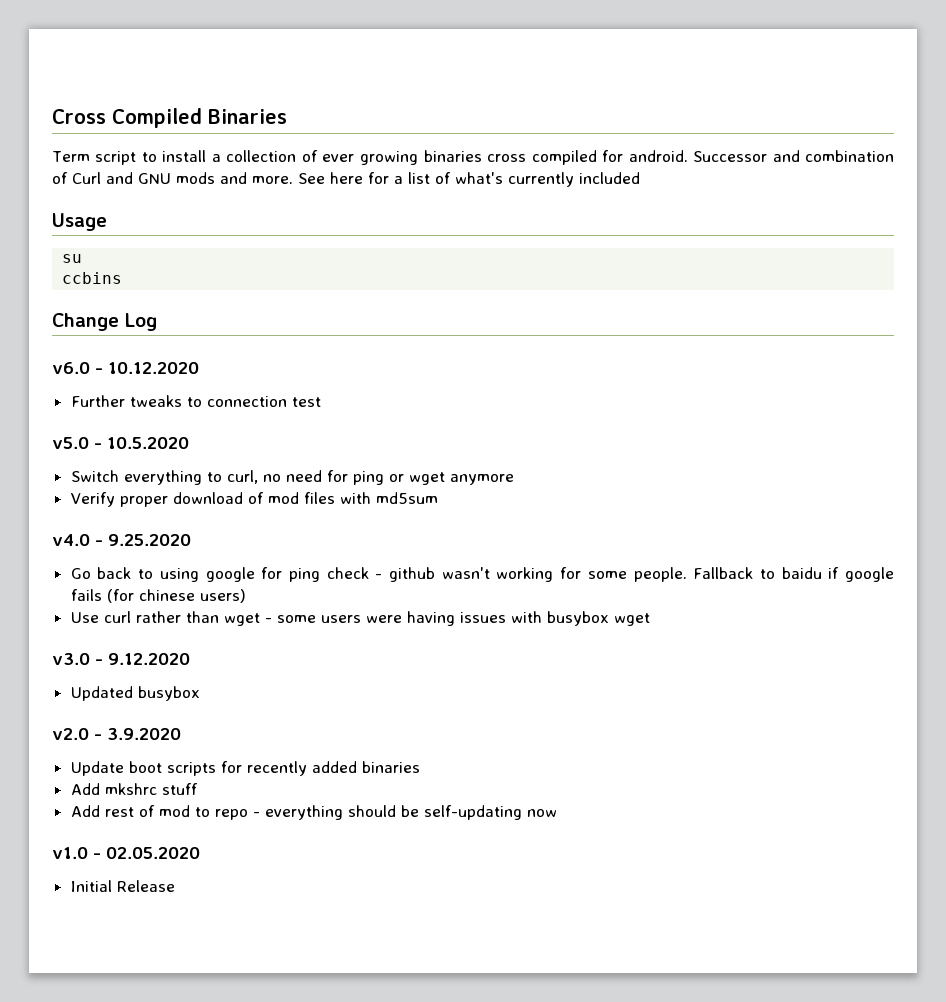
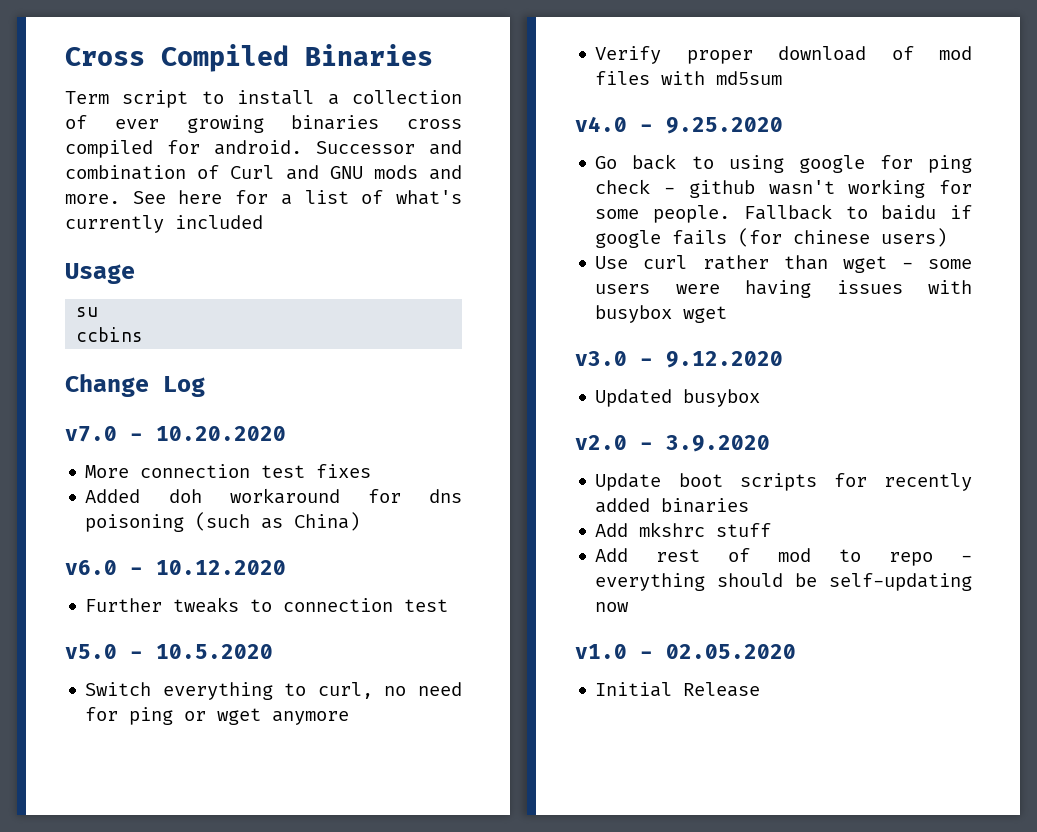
+ v7.0 - 10.20.2020
+ More connection test fixes
+ Added doh workaround for dns poisoning (such as China)

